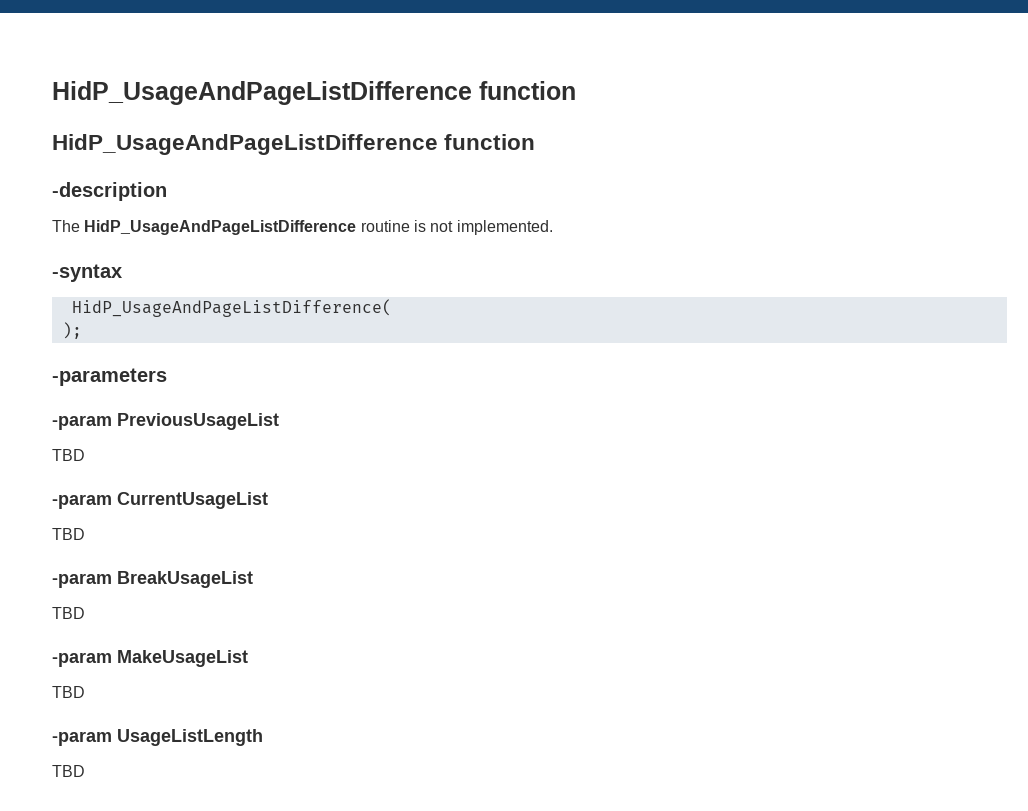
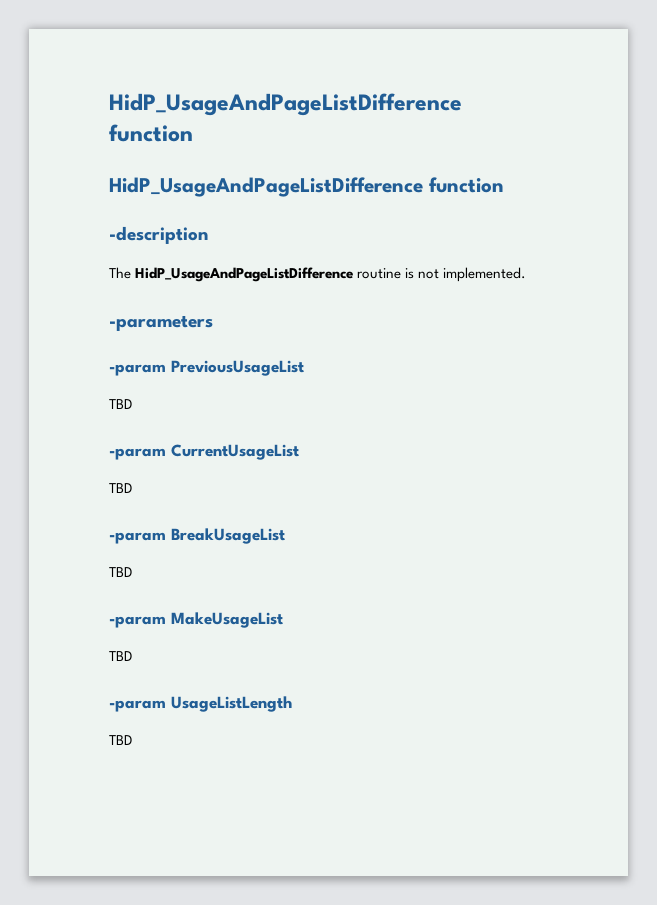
- -syntax
- HidP_UsageAndPageListDifference(
- );

